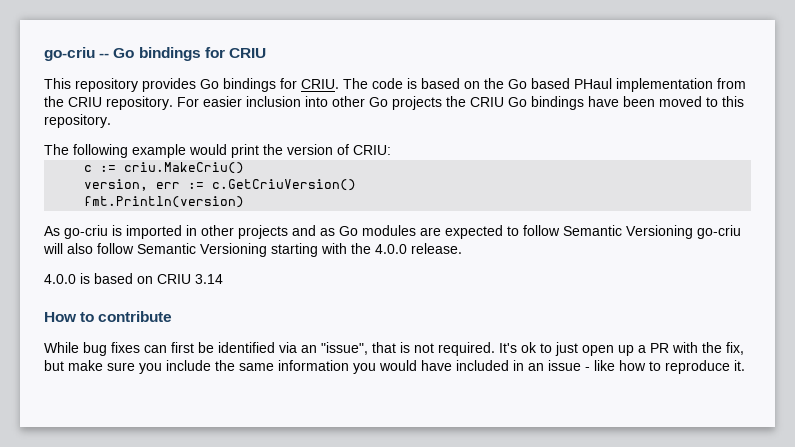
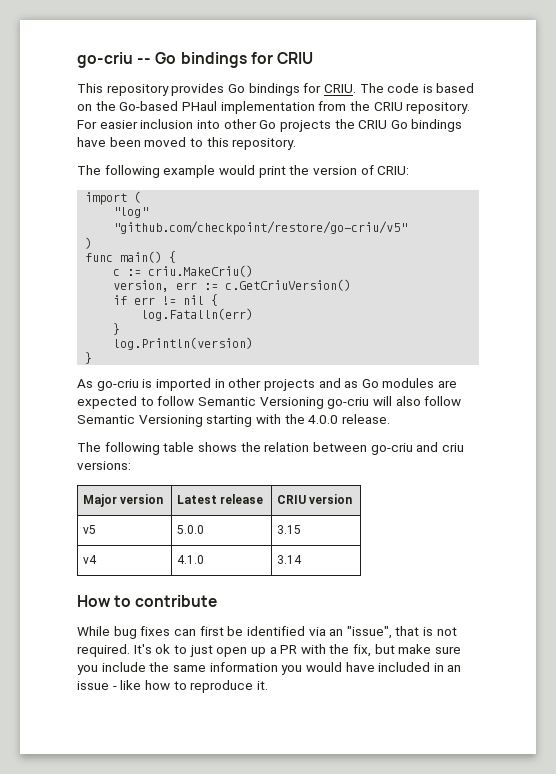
- The code is based on the Go based PHaul implementation from the CRIU repository.
+ The code is based on the Go-based PHaul implementation from the CRIU repository.
+ import (
+ "log"
+ "github.com/checkpoint/restore/go-criu/v5"
+ )
+ func main() {
- fmt.Println(version)
+ if err != nil {
+ log.Fatalln(err)
+ }
+ log.Println(version)
+ }
- 4.0.0 is based on CRIU 3.14
+ The following table shows the relation between go-criu and criu versions:
+ Major version | Latest release | CRIU version
+ v5 | 5.0.0 | 3.15
+ v4 | 4.1.0 | 3.14

